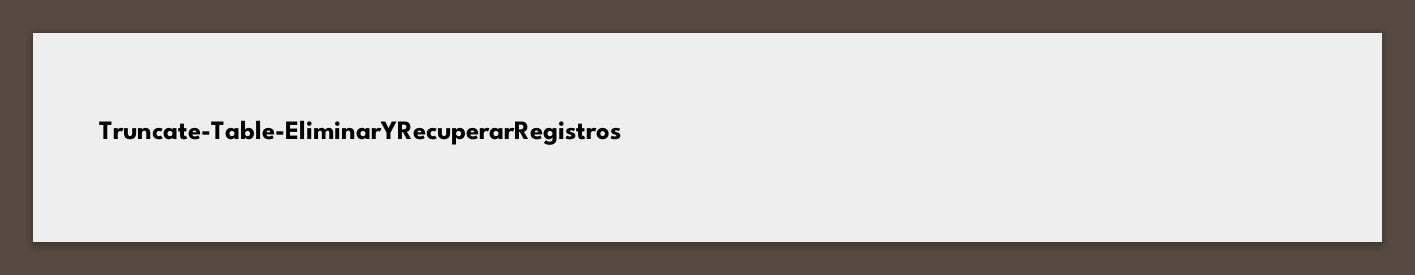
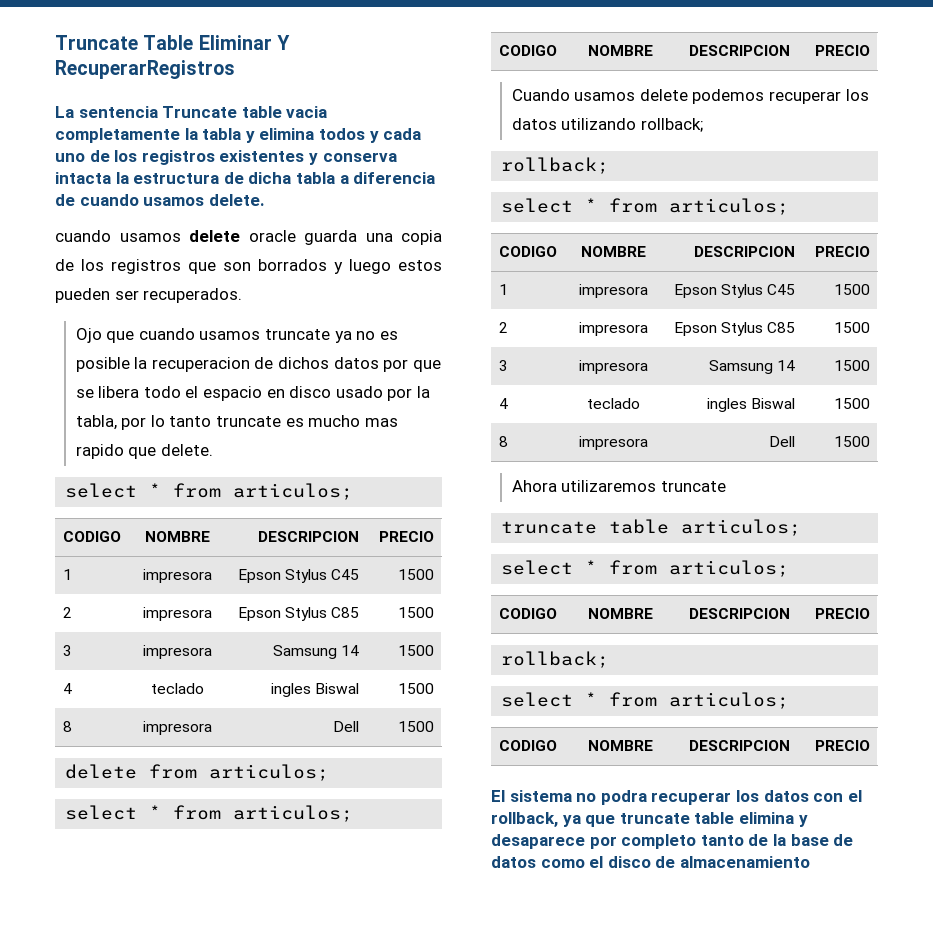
- Truncate-Table-EliminarYRecuperarRegistros
+ Truncate Table Eliminar Y RecuperarRegistros
+ La sentencia Truncate table vacia completamente la tabla y elimina todos y cada uno de los registros existentes y conserva intacta la estructura de dicha tabla a diferencia de cuando usamos delete.
+ cuando usamos delete oracle guarda una copia de los registros que son borrados y luego estos pueden ser recuperados.
+ Ojo que cuando usamos truncate ya no es posible la recuperacion de dichos datos por que se libera todo el espacio en disco usado por la tabla, por lo tanto truncate es mucho mas rapido que delete.
+ select * from articulos;
+ CODIGO | NOMBRE | DESCRIPCION | PRECIO
+ 1 | impresora | Epson Stylus C45 | 1500
+ 2 | impresora | Epson Stylus C85 | 1500
+ 3 | impresora | Samsung 14 | 1500
+ 4 | teclado | ingles Biswal | 1500
+ 8 | impresora | Dell | 1500
+ delete from articulos;
+ select * from articulos;
+ CODIGO | NOMBRE | DESCRIPCION | PRECIO
+ Cuando usamos delete podemos recuperar los datos utilizando rollback;
+ rollback;
+ select * from articulos;
+ CODIGO | NOMBRE | DESCRIPCION | PRECIO
+ 1 | impresora | Epson Stylus C45 | 1500
+ 2 | impresora | Epson Stylus C85 | 1500
+ 3 | impresora | Samsung 14 | 1500
+ 4 | teclado | ingles Biswal | 1500
+ 8 | impresora | Dell | 1500
+ Ahora utilizaremos truncate
+ truncate table articulos;
+ select * from articulos;
+ CODIGO | NOMBRE | DESCRIPCION | PRECIO
+ rollback;
+ select * from articulos;
+ CODIGO | NOMBRE | DESCRIPCION | PRECIO
+ El sistema no podra recuperar los datos con el rollback, ya que truncate table elimina y desaparece por completo tanto de la base de datos como el disco de almacenamiento

